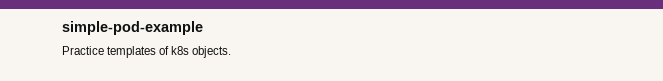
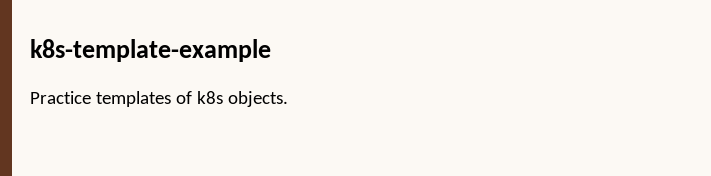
- simple-pod-example
+ k8s-template-example

